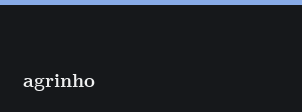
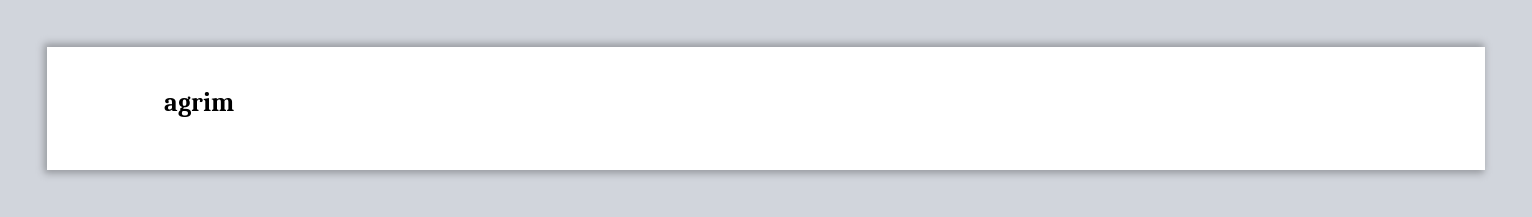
- agrinho
+ agrim

